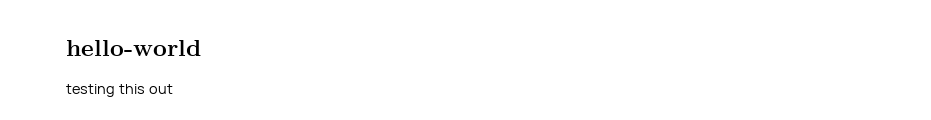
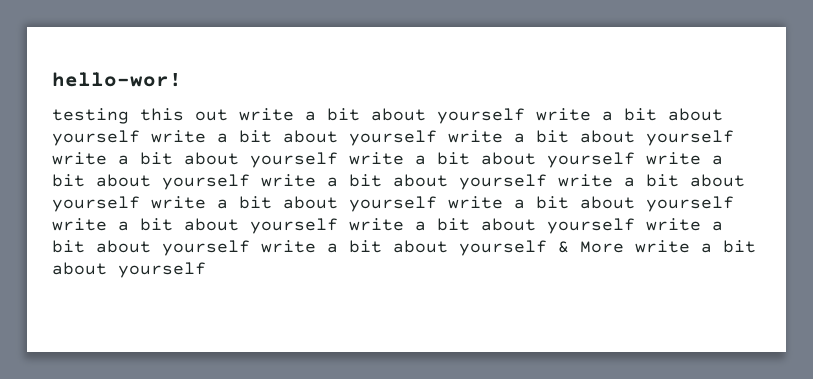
- hello-world
+ hello-wor!
- testing this out
+ testing this out write a bit about yourself write a bit about yourself write a bit about yourself write a bit about yourself write a bit about yourself write a bit about yourself write a bit about yourself write a bit about yourself write a bit about yourself write a bit about yourself write a bit about yourself write a bit about yourself write a bit about yourself write a bit about yourself write a bit about yourself & More write a bit about yourself

